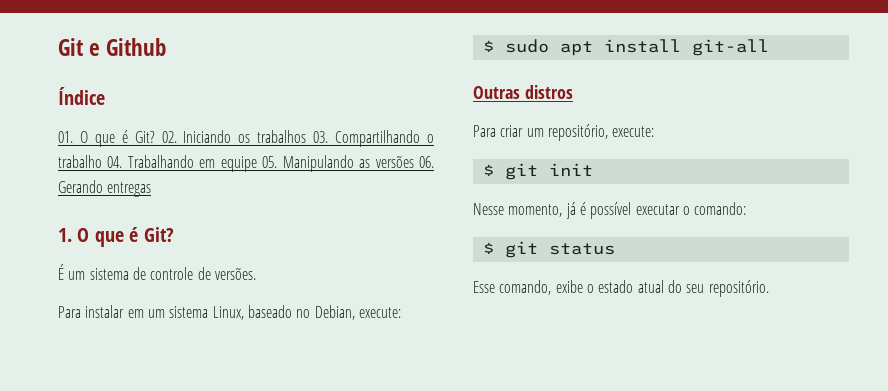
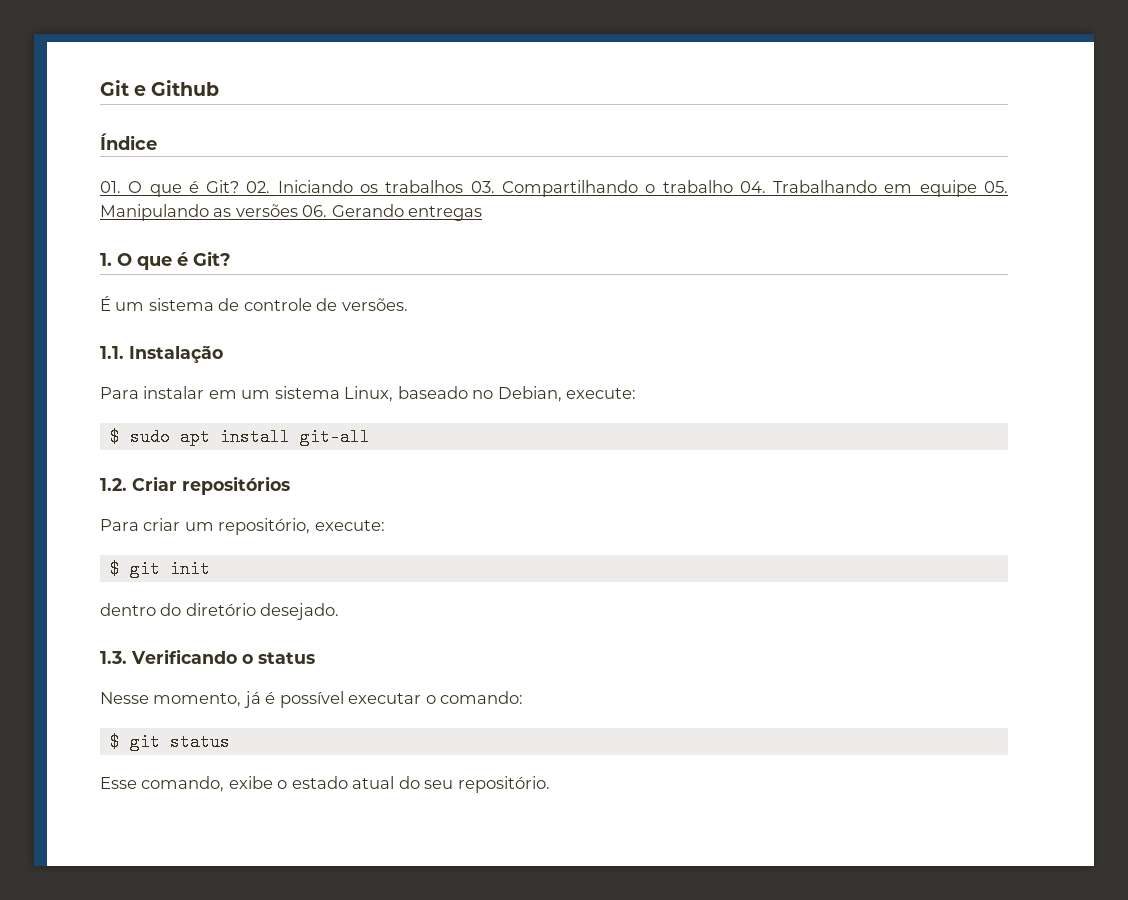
+ 1.1. Instalação
- Outras distros
+ 1.2. Criar repositórios
+ dentro do diretório desejado.
+ 1.3. Verificando o status

